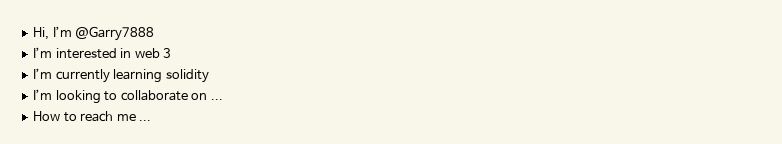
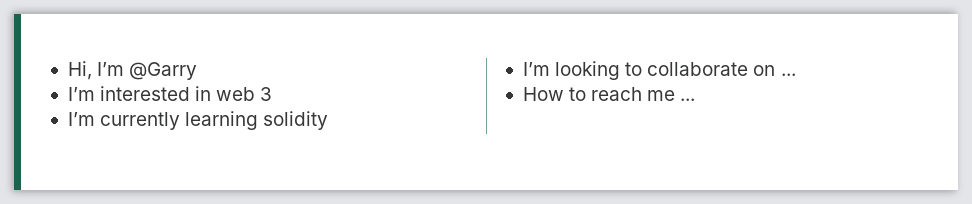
- Hi, I’m @Garry7888
+ Hi, I’m @Garry

